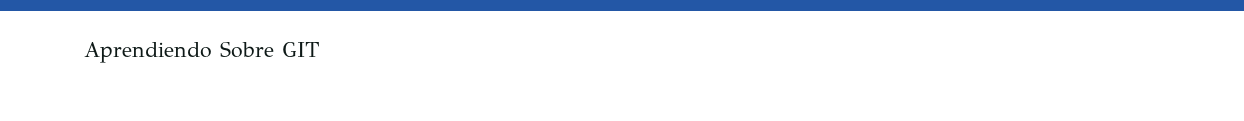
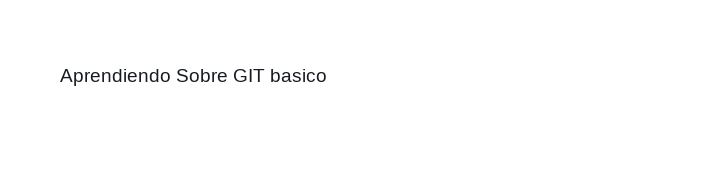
- Aprendiendo Sobre GIT
+ Aprendiendo Sobre GIT basico

